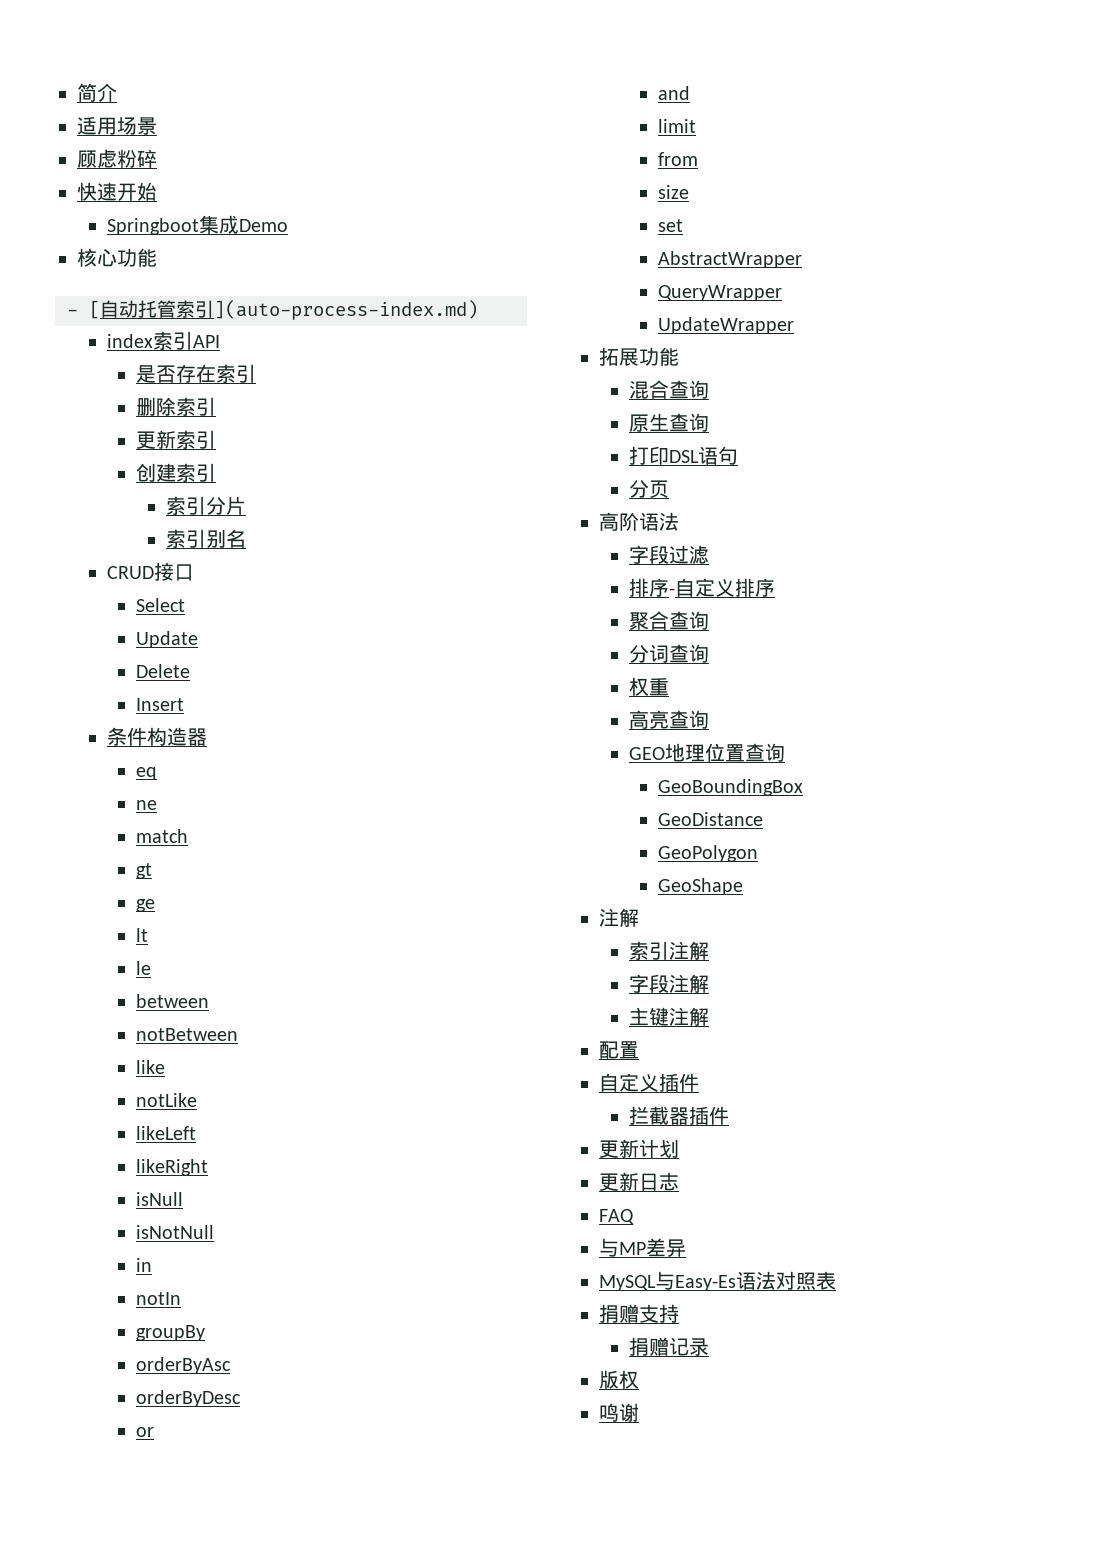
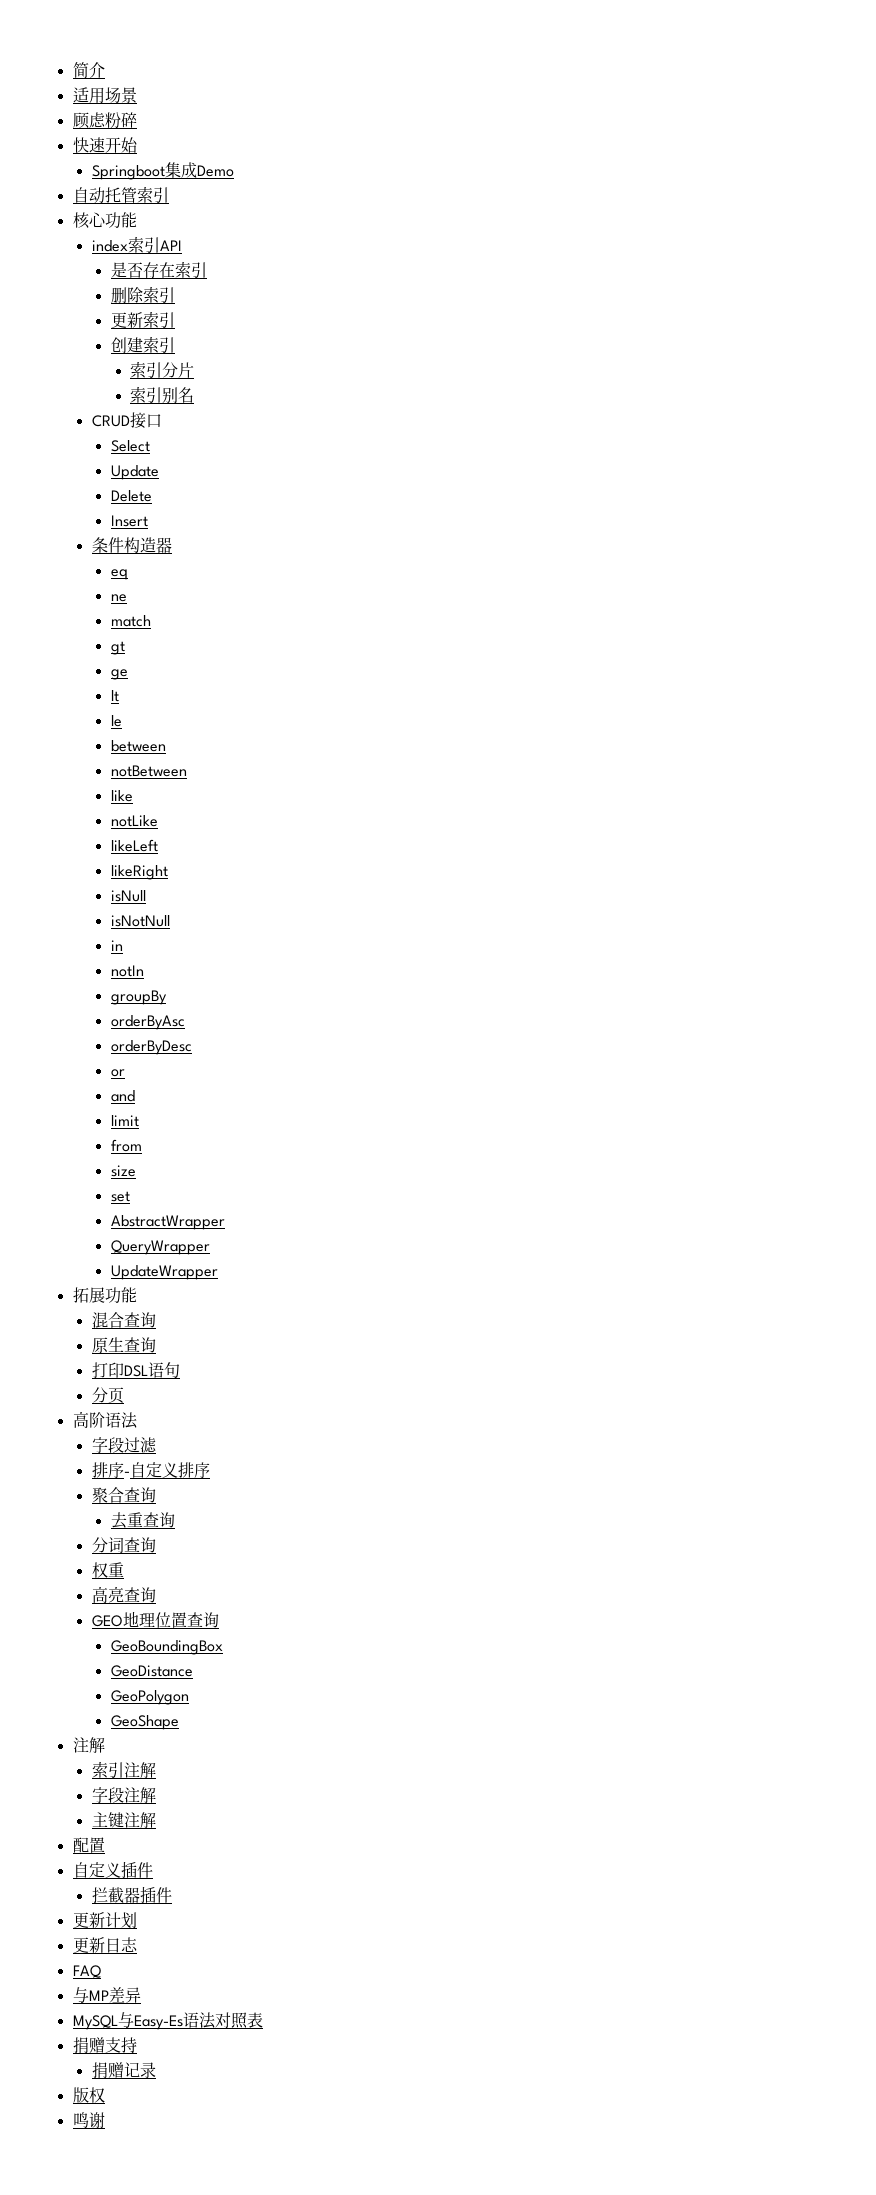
+ 自动托管索引
  核心功能
- - [自动托管索引](auto-process-index.md)
+ 去重查询

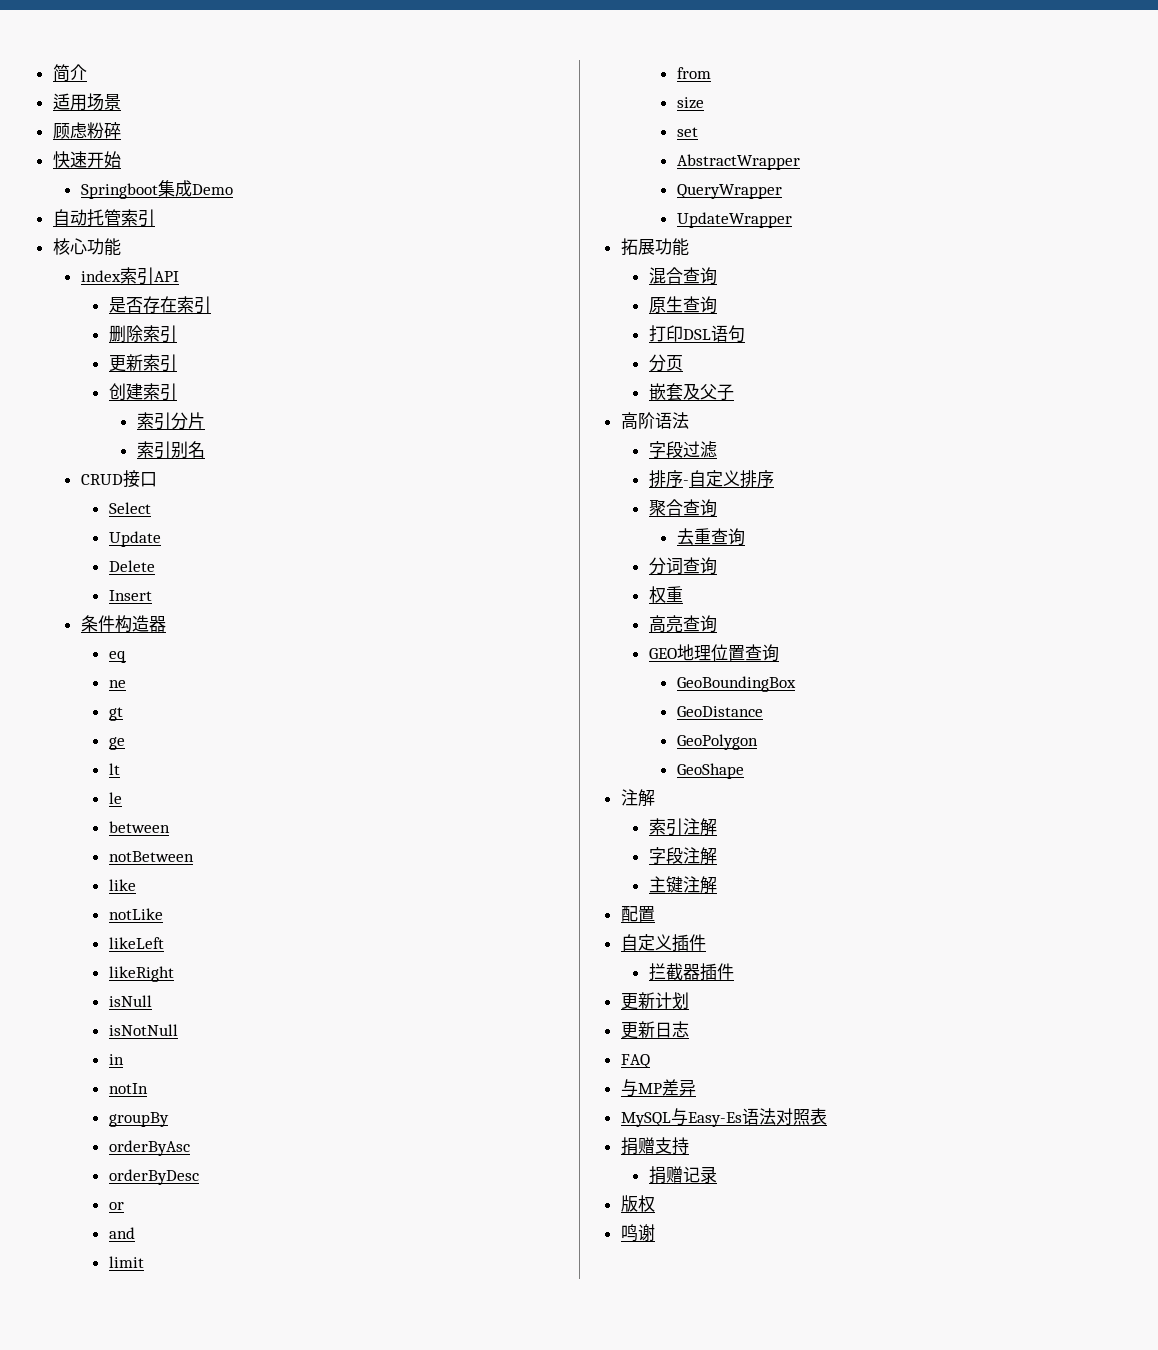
- match
+ 嵌套及父子

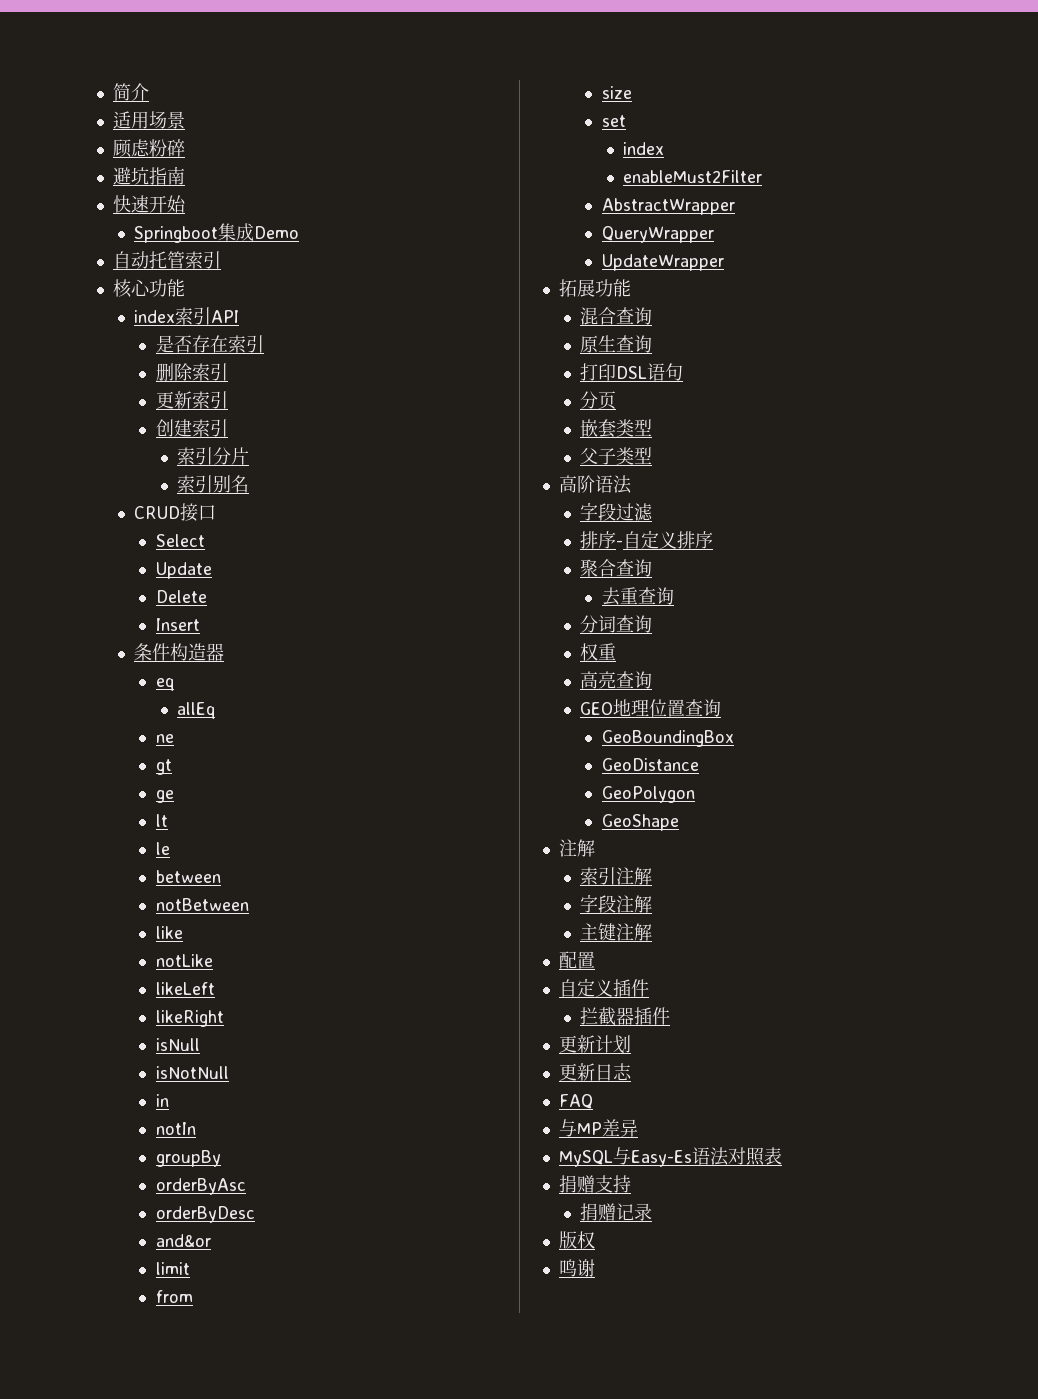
+ 避坑指南
+ allEq
- or
- and
+ and&or
  set
+ index
+ enableMust2Filter
- 嵌套及父子
+ 嵌套类型
+ 父子类型

